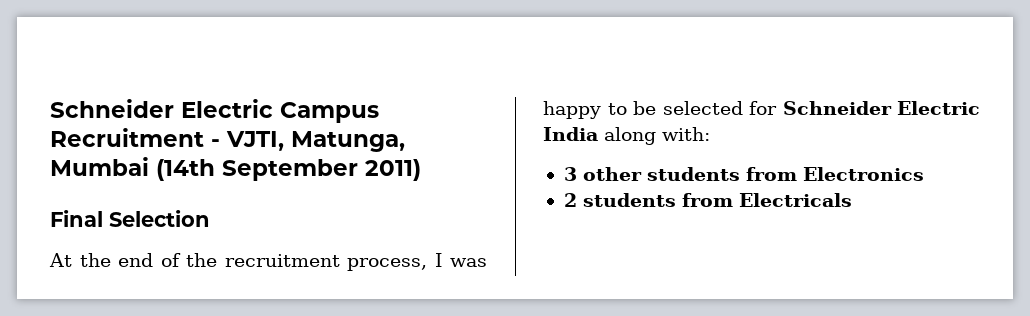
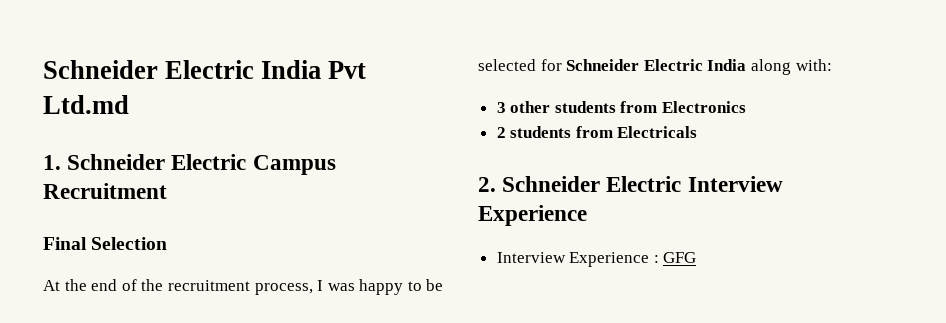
- Schneider Electric Campus Recruitment - VJTI, Matunga, Mumbai (14th September 2011)
+ Schneider Electric India Pvt Ltd.md
+ 1. Schneider Electric Campus Recruitment
+ 2. Schneider Electric Interview Experience
+ Interview Experience : GFG

